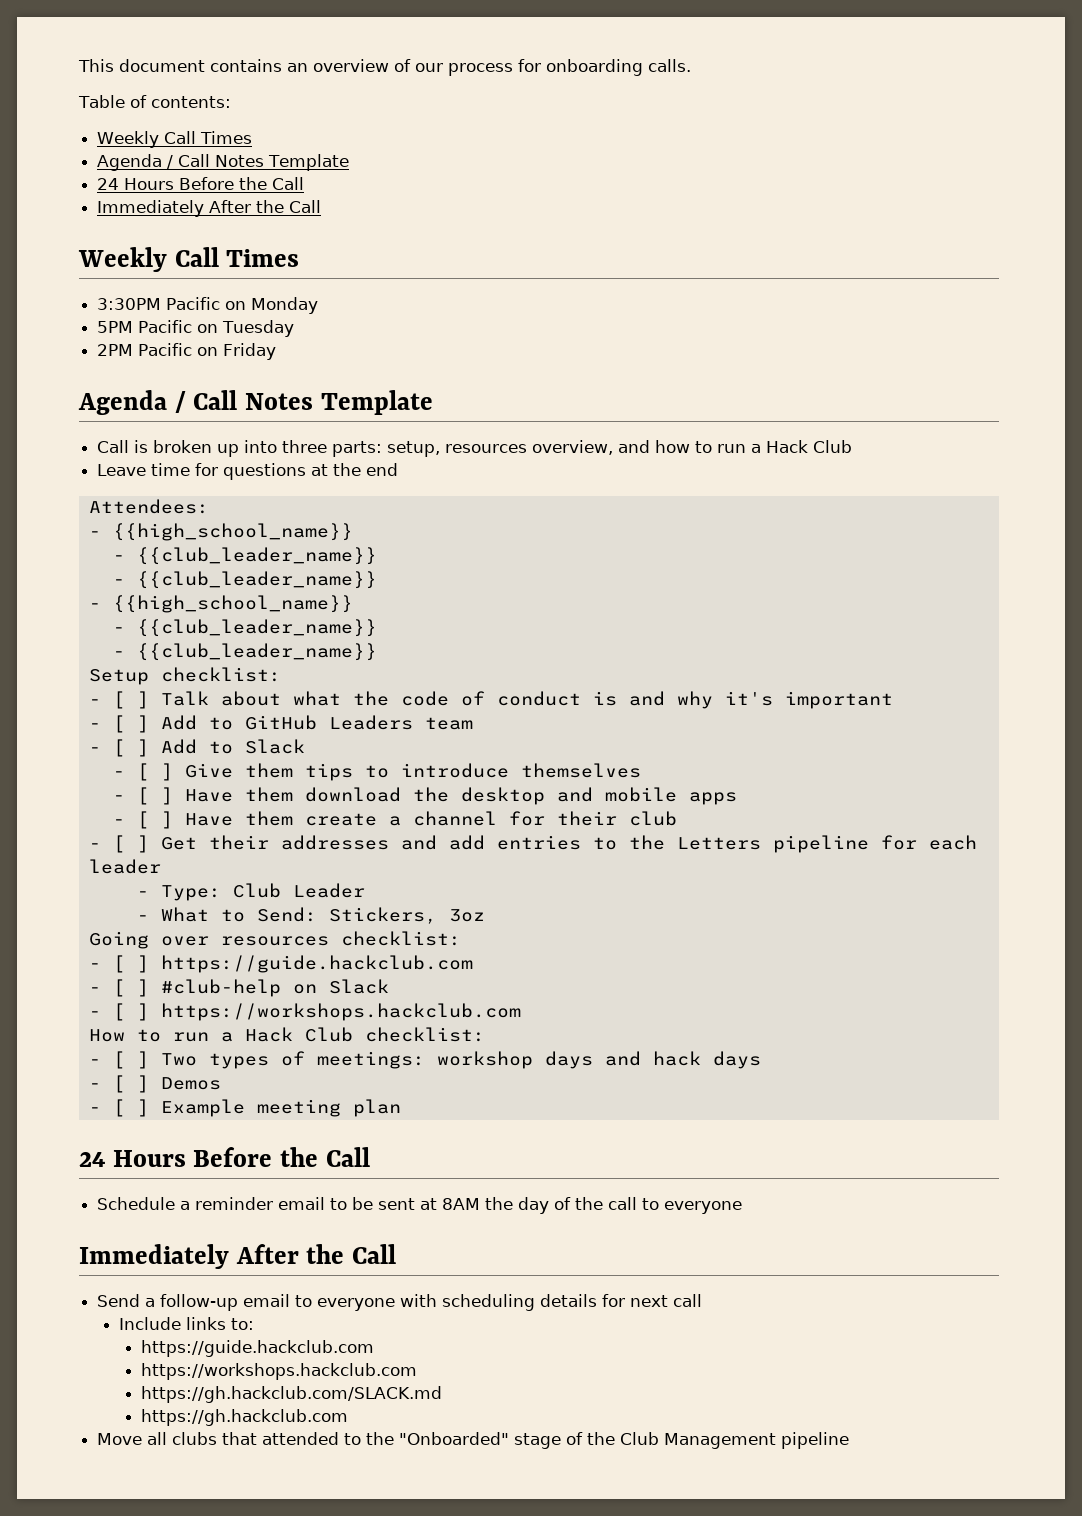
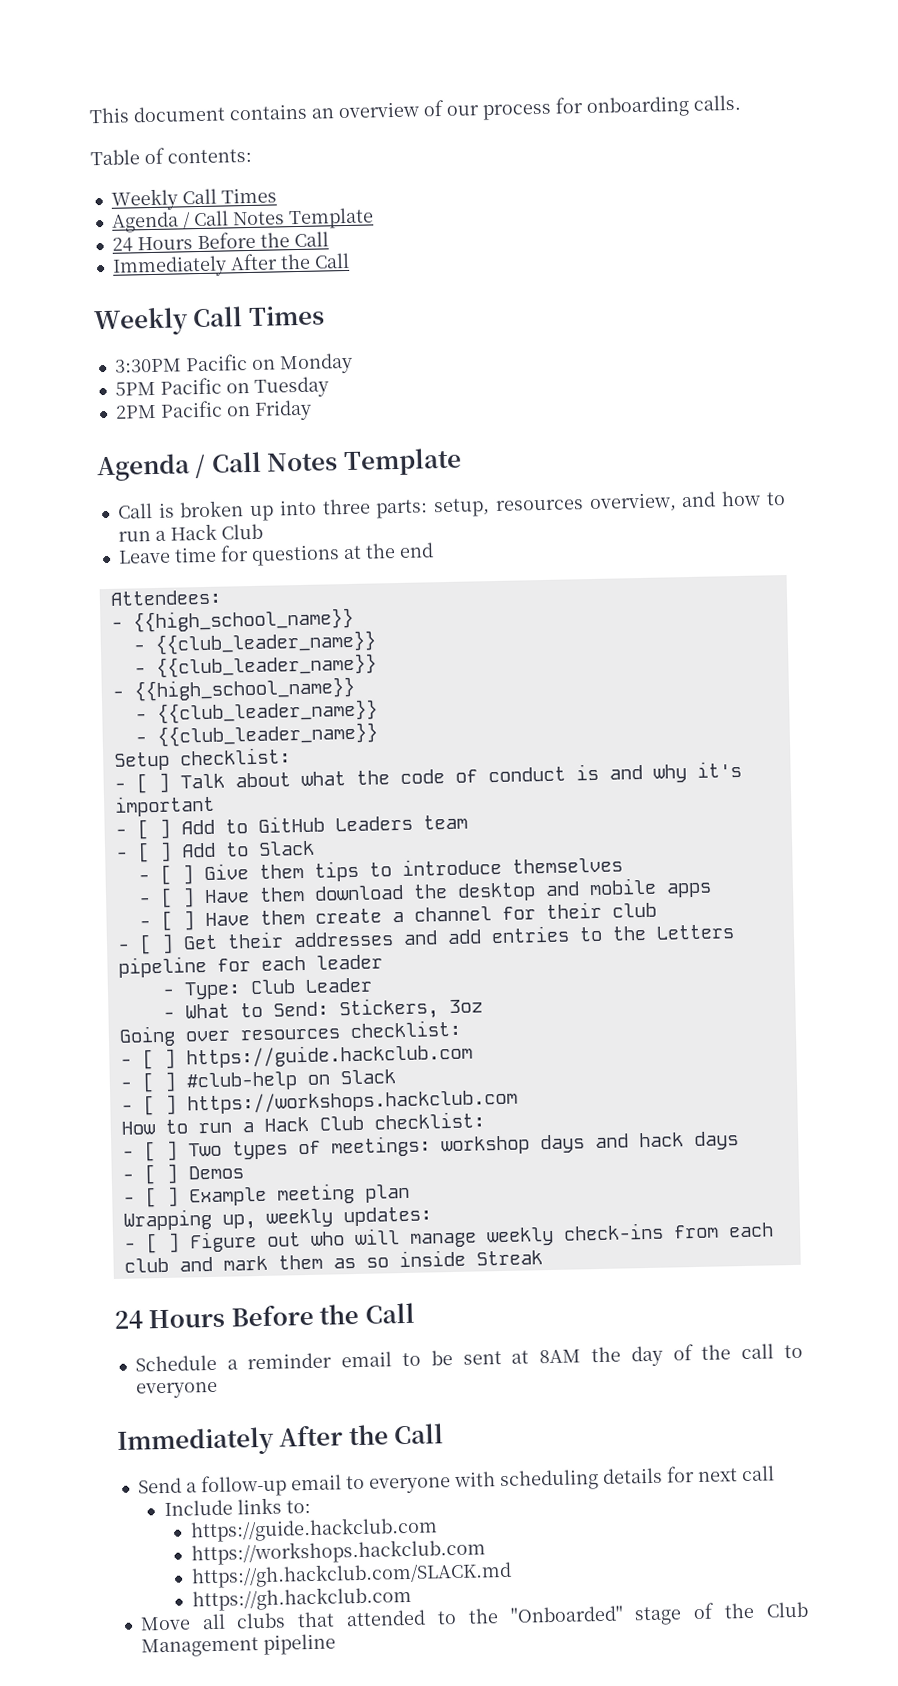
+ Wrapping up, weekly updates:
+ - [ ] Figure out who will manage weekly check-ins from each club and mark them as so inside Streak

